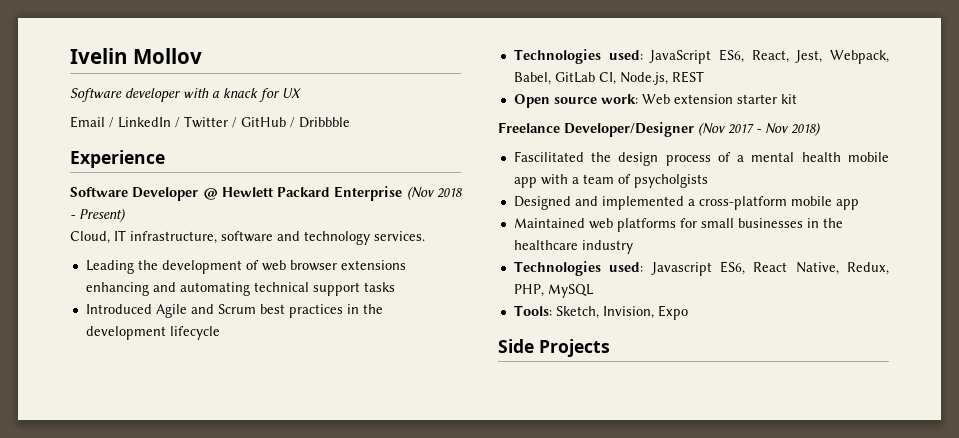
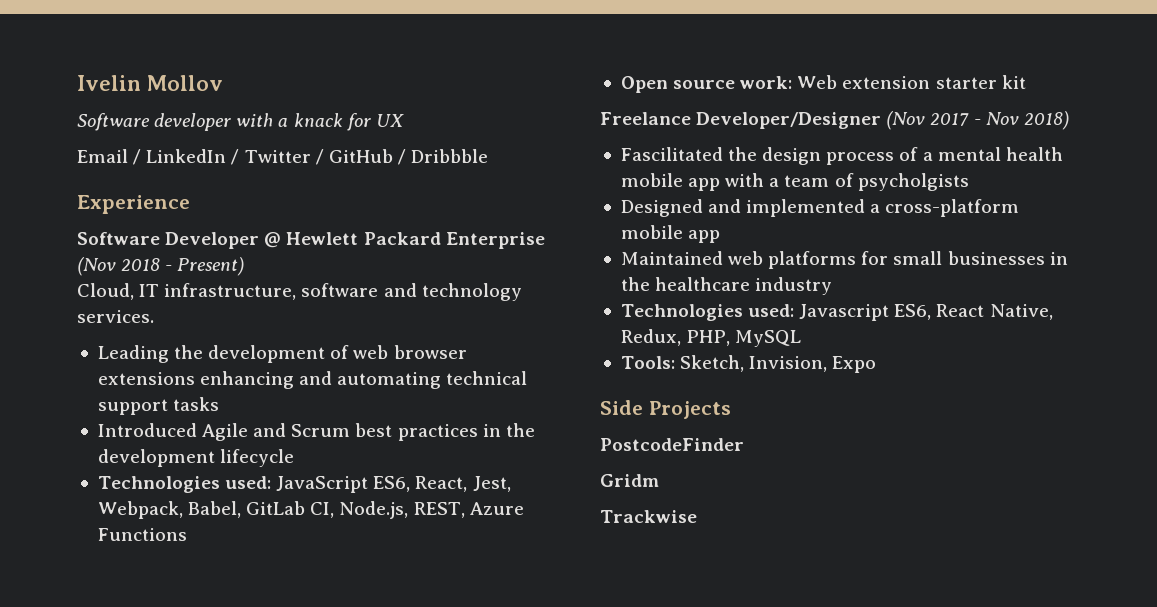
- Technologies used: JavaScript ES6, React, Jest, Webpack, Babel, GitLab CI, Node.js, REST
+ Technologies used: JavaScript ES6, React, Jest, Webpack, Babel, GitLab CI, Node.js, REST, Azure Functions
+ PostcodeFinder
+ Gridm
+ Trackwise

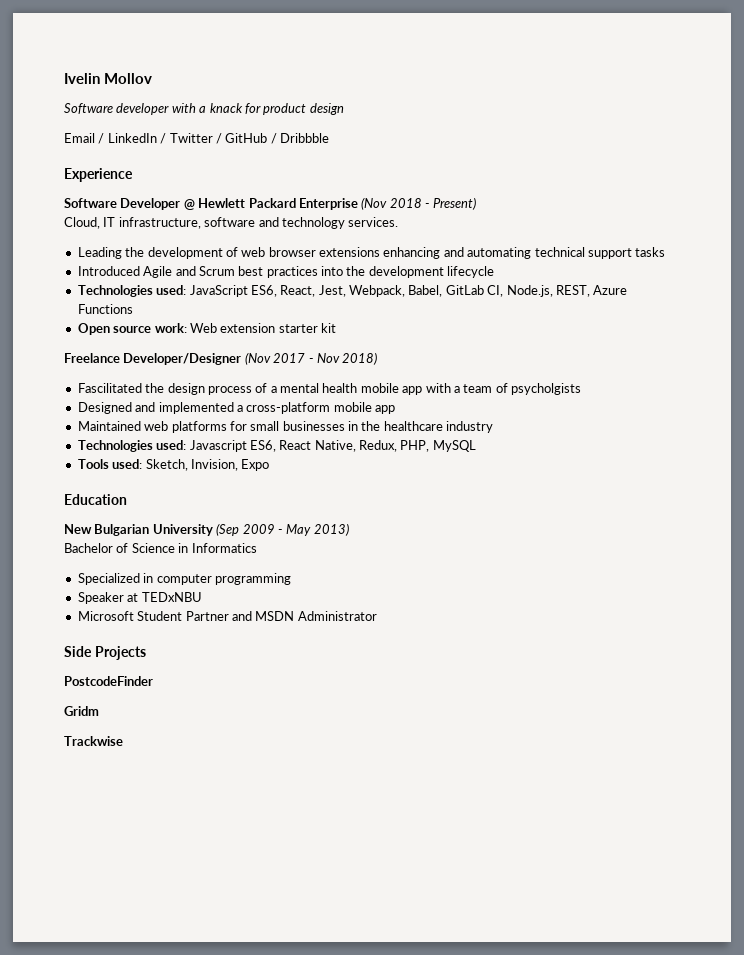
- Software developer with a knack for UX
+ Software developer with a knack for product design
- Introduced Agile and Scrum best practices in the development lifecycle
+ Introduced Agile and Scrum best practices into the development lifecycle
- Tools: Sketch, Invision, Expo
+ Tools used: Sketch, Invision, Expo
+ Education
+ New Bulgarian University (Sep 2009 - May 2013)
+ Bachelor of Science in Informatics
+ Specialized in computer programming
+ Speaker at TEDxNBU
+ Microsoft Student Partner and MSDN Administrator

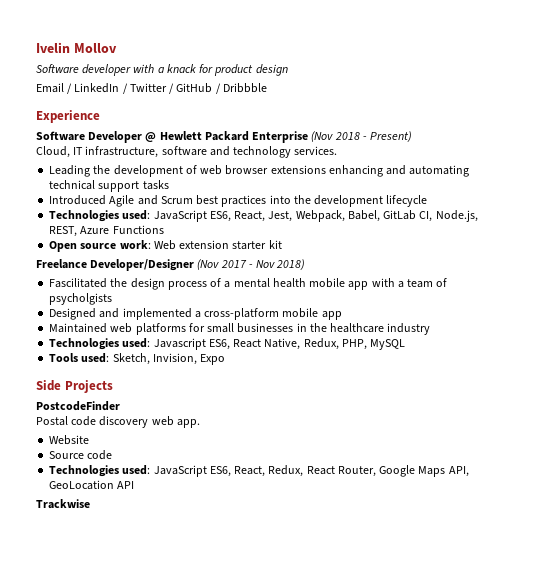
- Education
- New Bulgarian University (Sep 2009 - May 2013)
- Bachelor of Science in Informatics
- Specialized in computer programming
- Speaker at TEDxNBU
- Microsoft Student Partner and MSDN Administrator
  Side Projects
  PostcodeFinder
- Gridm
+ Postal code discovery web app.
+ Website
+ Source code
+ Technologies used: JavaScript ES6, React, Redux, React Router, Google Maps API, GeoLocation API

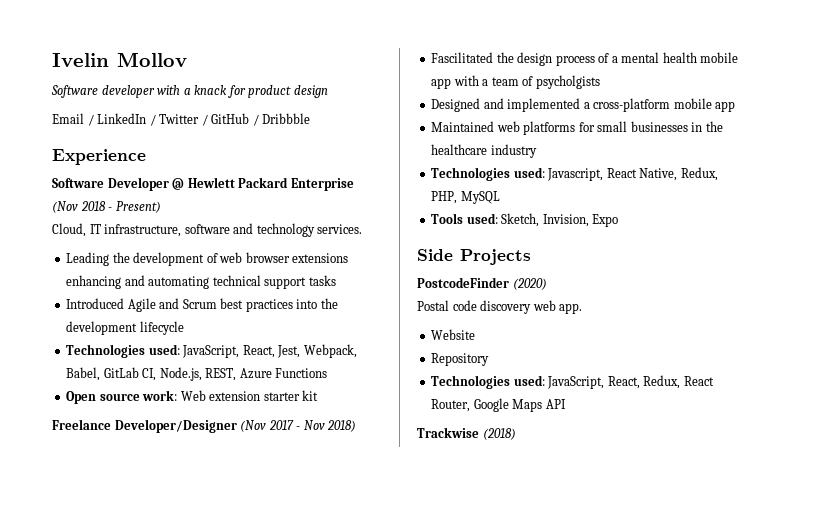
- Technologies used: JavaScript ES6, React, Jest, Webpack, Babel, GitLab CI, Node.js, REST, Azure Functions
+ Technologies used: JavaScript, React, Jest, Webpack, Babel, GitLab CI, Node.js, REST, Azure Functions
- Technologies used: Javascript ES6, React Native, Redux, PHP, MySQL
+ Technologies used: Javascript, React Native, Redux, PHP, MySQL
- PostcodeFinder
+ PostcodeFinder (2020)
- Source code
- Technologies used: JavaScript ES6, React, Redux, React Router, Google Maps API, GeoLocation API
+ Repository
+ Technologies used: JavaScript, React, Redux, React Router, Google Maps API
- Trackwise
+ Trackwise (2018)

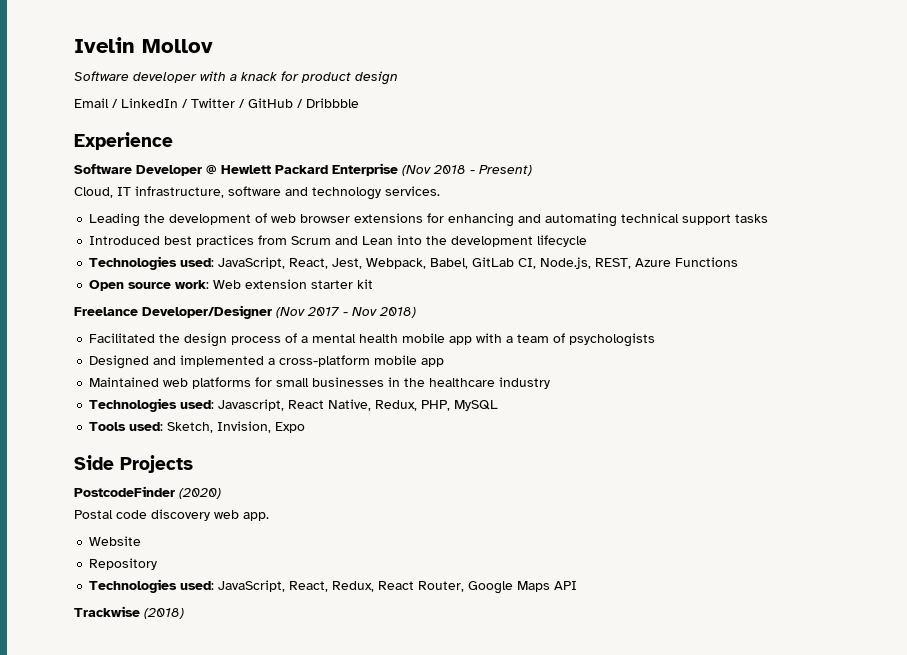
- Leading the development of web browser extensions enhancing and automating technical support tasks
+ Leading the development of web browser extensions for enhancing and automating technical support tasks
- Introduced Agile and Scrum best practices into the development lifecycle
+ Introduced best practices from Scrum and Lean into the development lifecycle
- Fascilitated the design process of a mental health mobile app with a team of psycholgists
+ Facilitated the design process of a mental health mobile app with a team of psychologists

